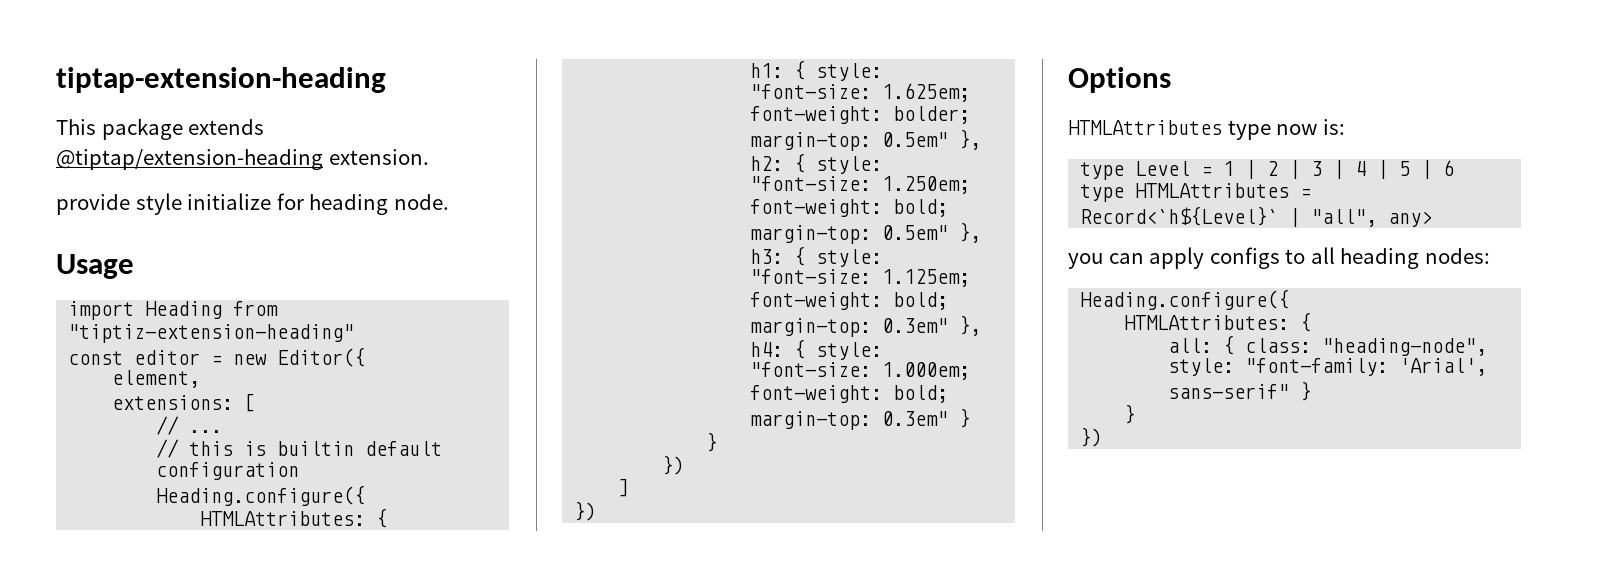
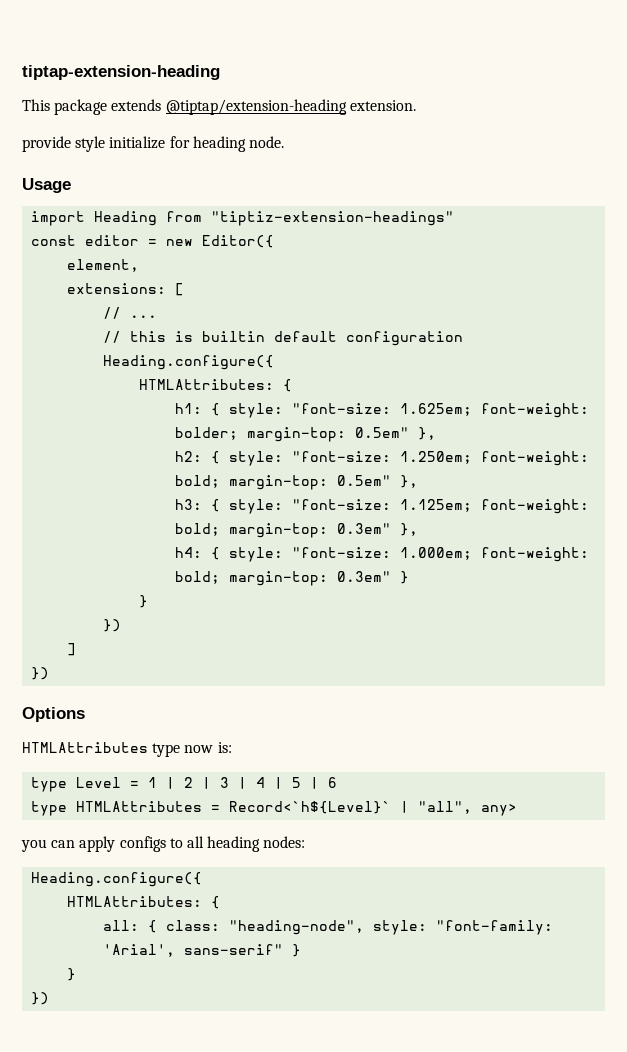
- import Heading from "tiptiz-extension-heading"
+ import Heading from "tiptiz-extension-headings"

